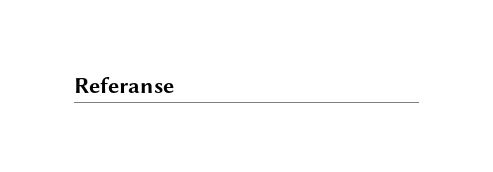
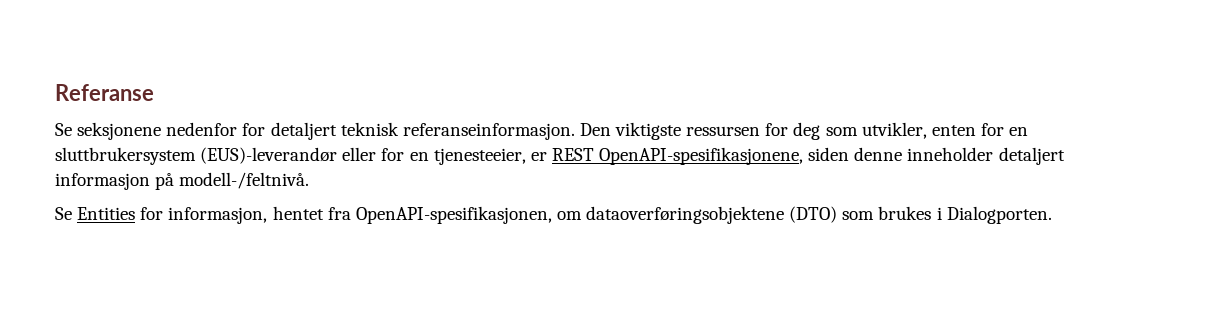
+ Se seksjonene nedenfor for detaljert teknisk referanseinformasjon. Den viktigste ressursen for deg som utvikler, enten for en sluttbrukersystem (EUS)-leverandør eller for en tjenesteeier, er REST OpenAPI-spesifikasjonene, siden denne inneholder detaljert informasjon på modell-/feltnivå.
+ Se Entities for informasjon, hentet fra OpenAPI-spesifikasjonen, om dataoverføringsobjektene (DTO) som brukes i Dialogporten.

